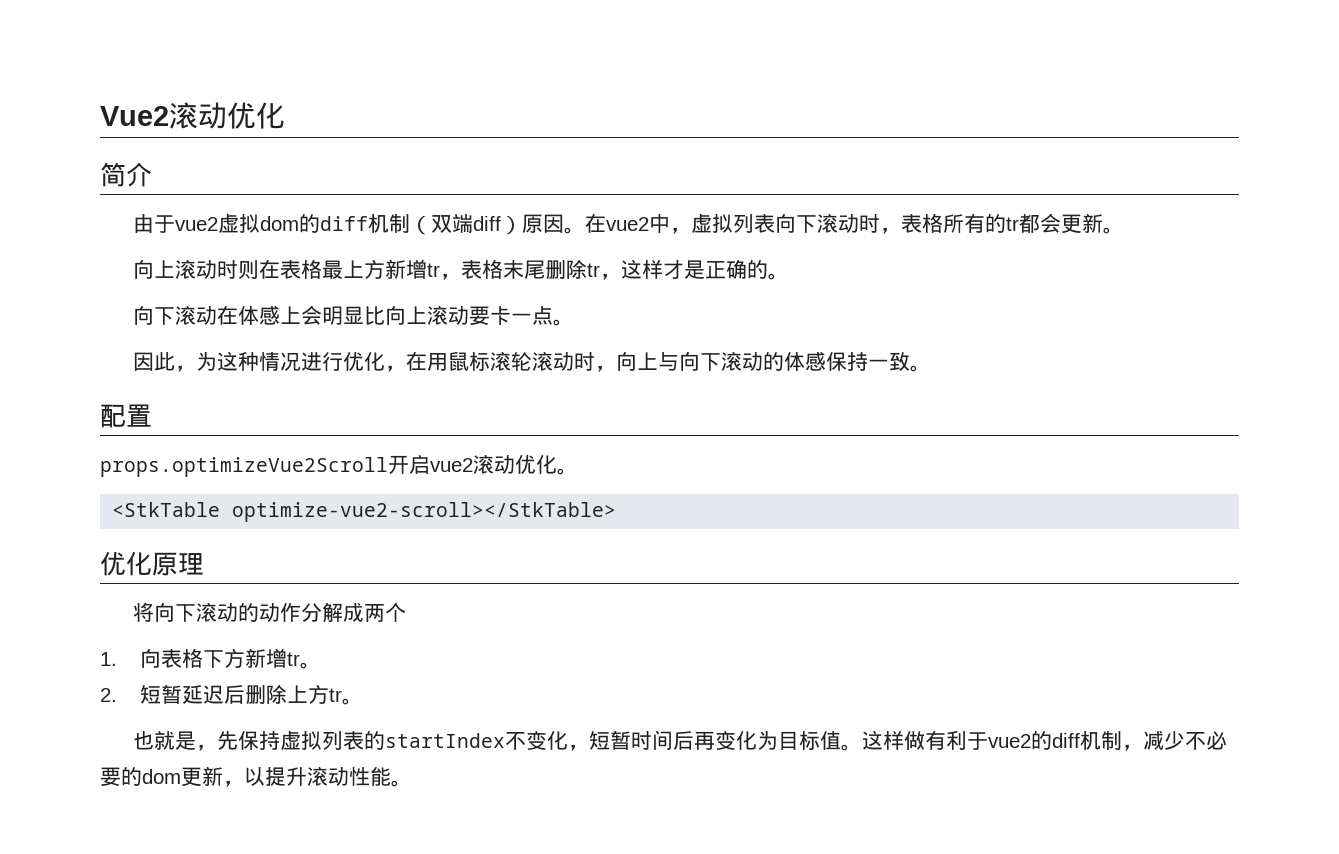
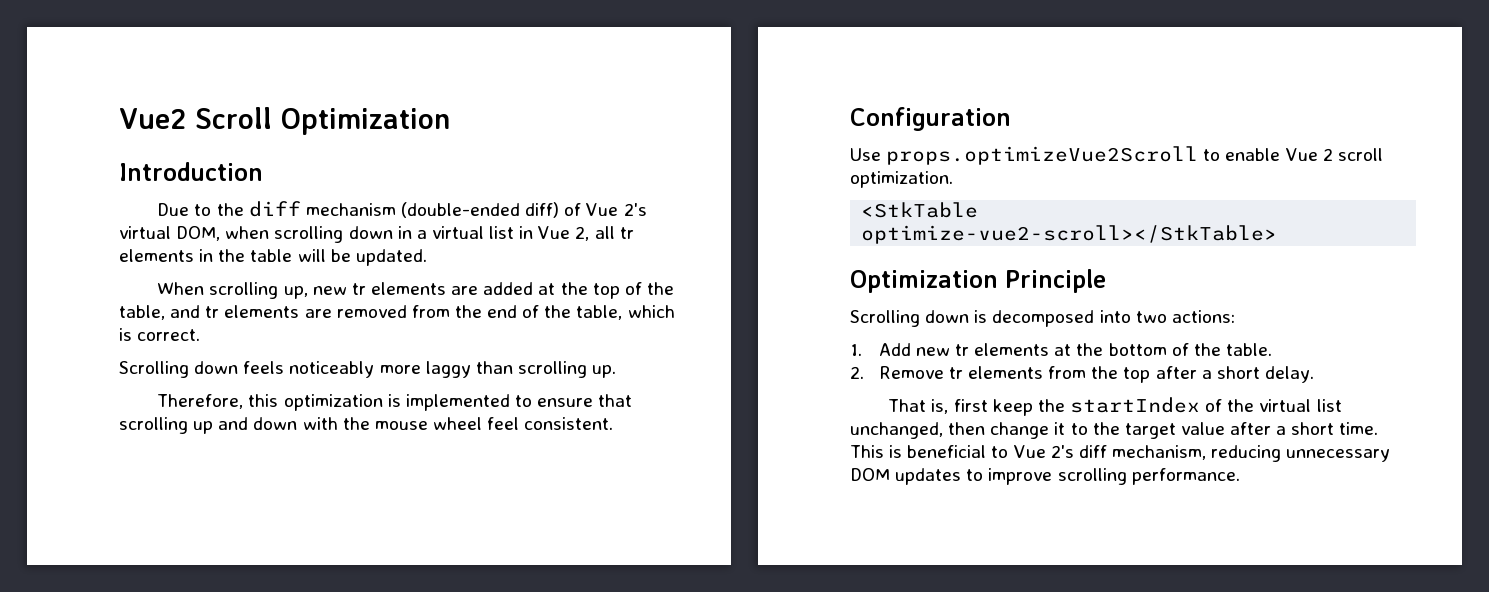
- Vue2滚动优化
- 简介
- 由于vue2虚拟dom的diff机制（双端diff）原因。在vue2中，虚拟列表向下滚动时，表格所有的tr都会更新。
- 向上滚动时则在表格最上方新增tr，表格末尾删除tr，这样才是正确的。
- 向下滚动在体感上会明显比向上滚动要卡一点。
- 因此，为这种情况进行优化，在用鼠标滚轮滚动时，向上与向下滚动的体感保持一致。
- 配置
- props.optimizeVue2Scroll开启vue2滚动优化。
+ Vue2 Scroll Optimization
+ Introduction
+ Due to the diff mechanism (double-ended diff) of Vue 2's virtual DOM, when scrolling down in a virtual list in Vue 2, all tr elements in the table will be updated.
+ When scrolling up, new tr elements are added at the top of the table, and tr elements are removed from the end of the table, which is correct.
+ Scrolling down feels noticeably more laggy than scrolling up.
+ Therefore, this optimization is implemented to ensure that scrolling up and down with the mouse wheel feel consistent.
+ Configuration
+ Use props.optimizeVue2Scroll to enable Vue 2 scroll optimization.
  <StkTable optimize-vue2-scroll></StkTable>
- 优化原理
- 将向下滚动的动作分解成两个
- 1.向表格下方新增tr。
- 2.短暂延迟后删除上方tr。
- 也就是，先保持虚拟列表的startIndex不变化，短暂时间后再变化为目标值。这样做有利于vue2的diff机制，减少不必要的dom更新，以提升滚动性能。
+ Optimization Principle
+ Scrolling down is decomposed into two actions:
+ 1. Add new tr elements at the bottom of the table.
+ 2. Remove tr elements from the top after a short delay.
+ That is, first keep the startIndex of the virtual list unchanged, then change it to the target value after a short time. This is beneficial to Vue 2's diff mechanism, reducing unnecessary DOM updates to improve scrolling performance.

